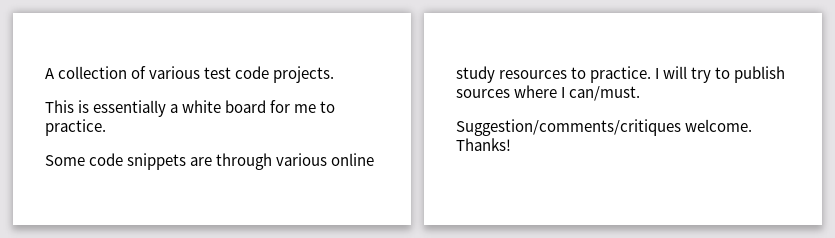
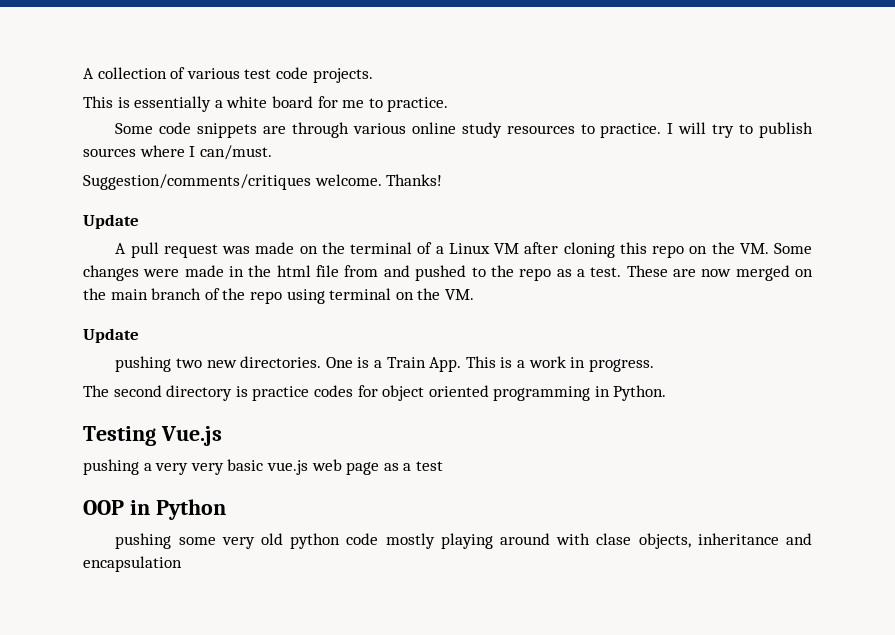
  Thanks!
+ Update
+ A pull request was made on the terminal of a Linux VM after cloning this repo on the VM. Some changes were made in the html file from and pushed to the repo as a test. These are now merged on the main branch of the repo using terminal on the VM.
+ Update
+ pushing two new directories. One is a Train App. This is a work in progress.
+ The second directory is practice codes for object oriented programming in Python.
+ Testing Vue.js
+ pushing a very very basic vue.js web page as a test
+ OOP in Python
+ pushing some very old python code mostly playing around with clase objects, inheritance and encapsulation

